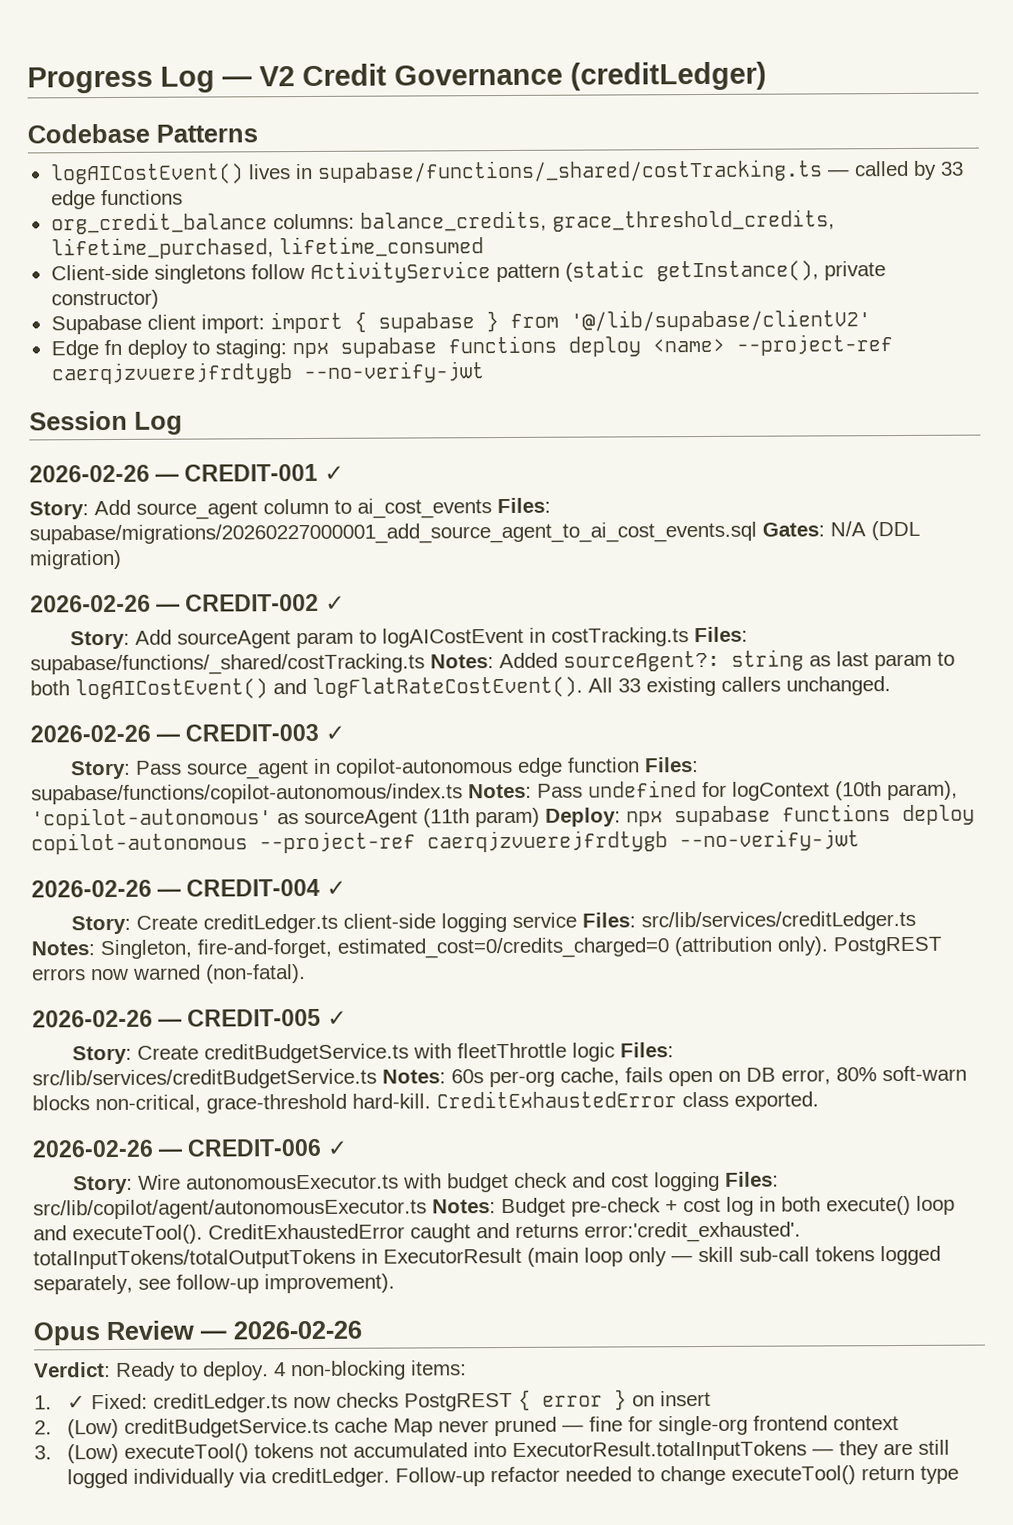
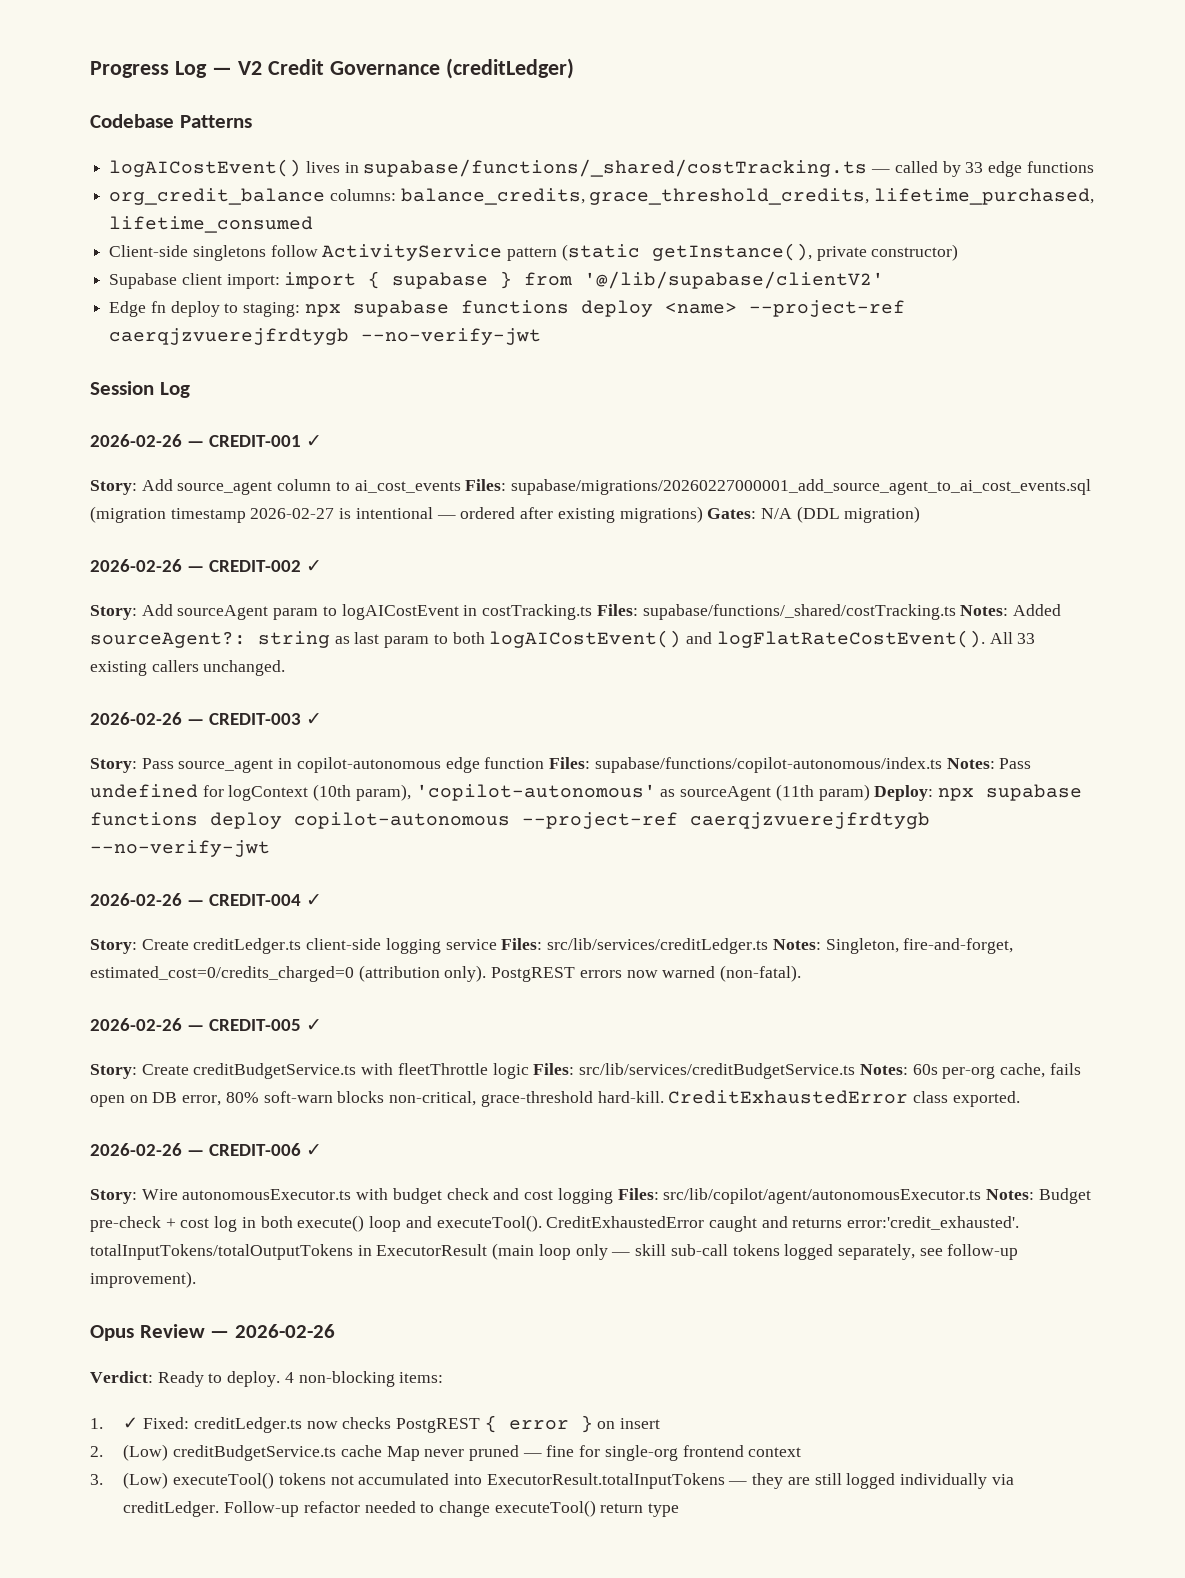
- Story: Add source_agent column to ai_cost_events Files: supabase/migrations/20260227000001_add_source_agent_to_ai_cost_events.sql Gates: N/A (DDL migration)
+ Story: Add source_agent column to ai_cost_events Files: supabase/migrations/20260227000001_add_source_agent_to_ai_cost_events.sql (migration timestamp 2026-02-27 is intentional — ordered after existing migrations) Gates: N/A (DDL migration)

